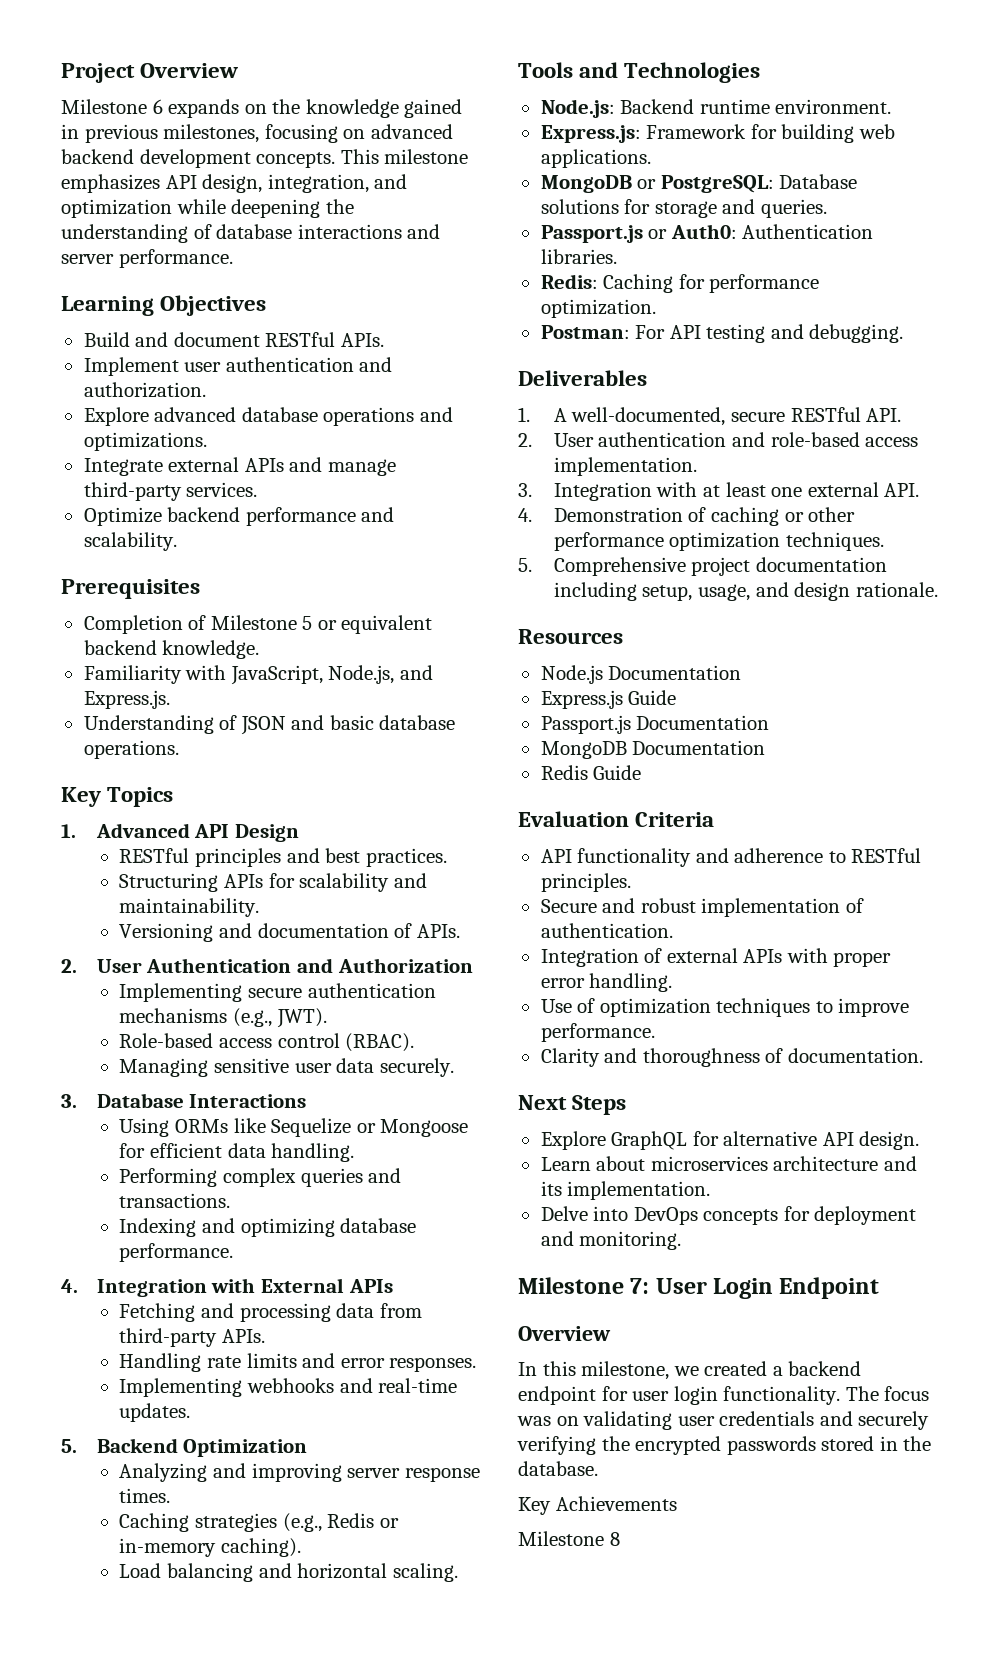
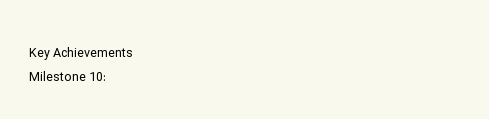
- Project Overview
- Milestone 6 expands on the knowledge gained in previous milestones, focusing on advanced backend development concepts. This milestone emphasizes API design, integration, and optimization while deepening the understanding of database interactions and server performance.
- Learning Objectives
- Build and document RESTful APIs.
- Implement user authentication and authorization.
- Explore advanced database operations and optimizations.
- Integrate external APIs and manage third-party services.
- Optimize backend performance and scalability.
- Prerequisites
- Completion of Milestone 5 or equivalent backend knowledge.
- Familiarity with JavaScript, Node.js, and Express.js.
- Understanding of JSON and basic database operations.
- Key Topics
- 1. Advanced API Design
- RESTful principles and best practices.
- Structuring APIs for scalability and maintainability.
- Versioning and documentation of APIs.
- 2. User Authentication and Authorization
- Implementing secure authentication mechanisms (e.g., JWT).
- Role-based access control (RBAC).
- Managing sensitive user data securely.
- 3. Database Interactions
- Using ORMs like Sequelize or Mongoose for efficient data handling.
- Performing complex queries and transactions.
- Indexing and optimizing database performance.
- 4. Integration with External APIs
- Fetching and processing data from third-party APIs.
- Handling rate limits and error responses.
- Implementing webhooks and real-time updates.
- 5. Backend Optimization
- Analyzing and improving server response times.
- Caching strategies (e.g., Redis or in-memory caching).
- Load balancing and horizontal scaling.
- Tools and Technologies
- Node.js: Backend runtime environment.
- Express.js: Framework for building web applications.
- MongoDB or PostgreSQL: Database solutions for storage and queries.
- Passport.js or Auth0: Authentication libraries.
- Redis: Caching for performance optimization.
- Postman: For API testing and debugging.
- Deliverables
- 1. A well-documented, secure RESTful API.
- 2. User authentication and role-based access implementation.
- 3. Integration with at least one external API.
- 4. Demonstration of caching or other performance optimization techniques.
- 5. Comprehensive project documentation including setup, usage, and design rationale.
- Resources
- Node.js Documentation
- Express.js Guide
- Passport.js Documentation
- MongoDB Documentation
- Redis Guide
- Evaluation Criteria
- API functionality and adherence to RESTful principles.
- Secure and robust implementation of authentication.
- Integration of external APIs with proper error handling.
- Use of optimization techniques to improve performance.
- Clarity and thoroughness of documentation.
- Next Steps
- Explore GraphQL for alternative API design.
- Learn about microservices architecture and its implementation.
- Delve into DevOps concepts for deployment and monitoring.
- Milestone 7: User Login Endpoint
- Overview
- In this milestone, we created a backend endpoint for user login functionality. The focus was on validating user credentials and securely verifying the encrypted passwords stored in the database.
- Milestone 8
+ Milestone 10:

